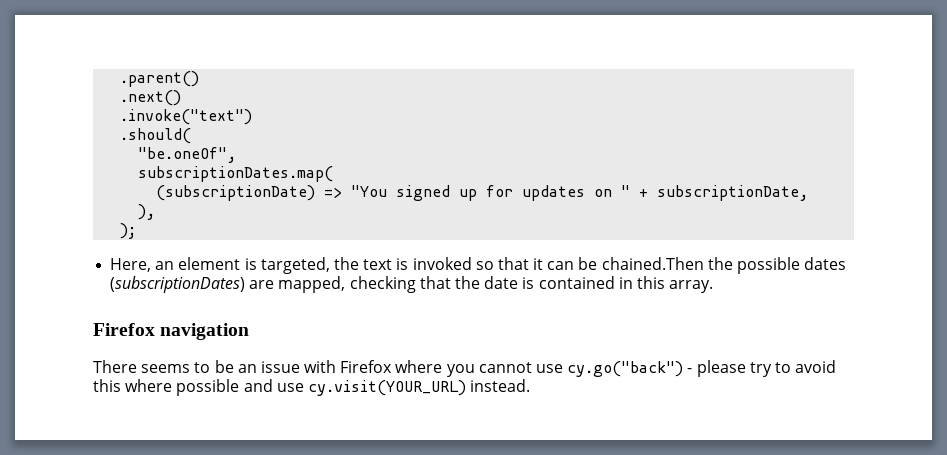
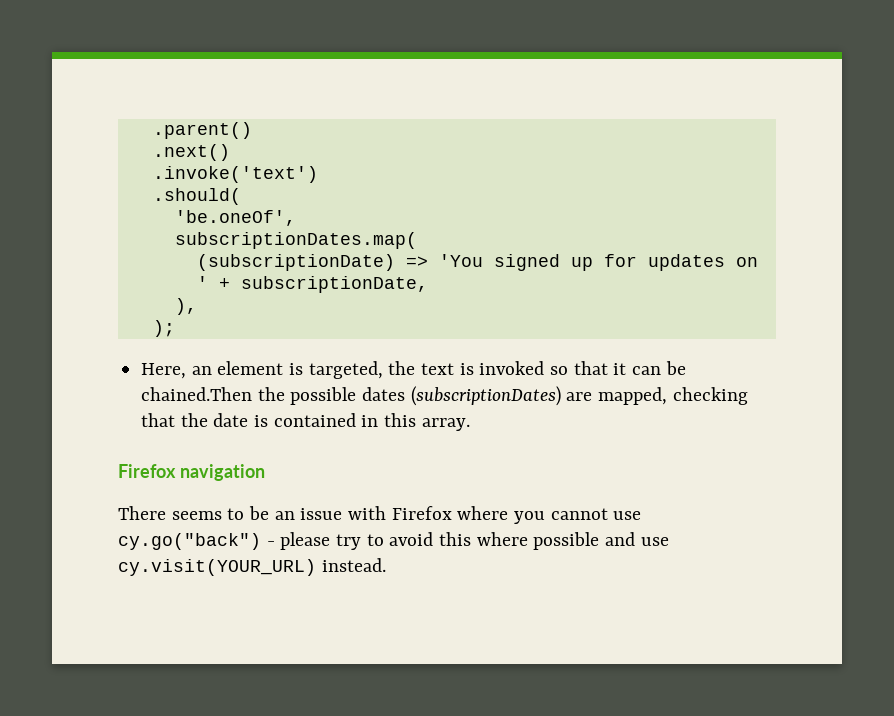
- .invoke("text")
+ .invoke('text')
- "be.oneOf",
+ 'be.oneOf',
- (subscriptionDate) => "You signed up for updates on " + subscriptionDate,
+ (subscriptionDate) => 'You signed up for updates on ' + subscriptionDate,

